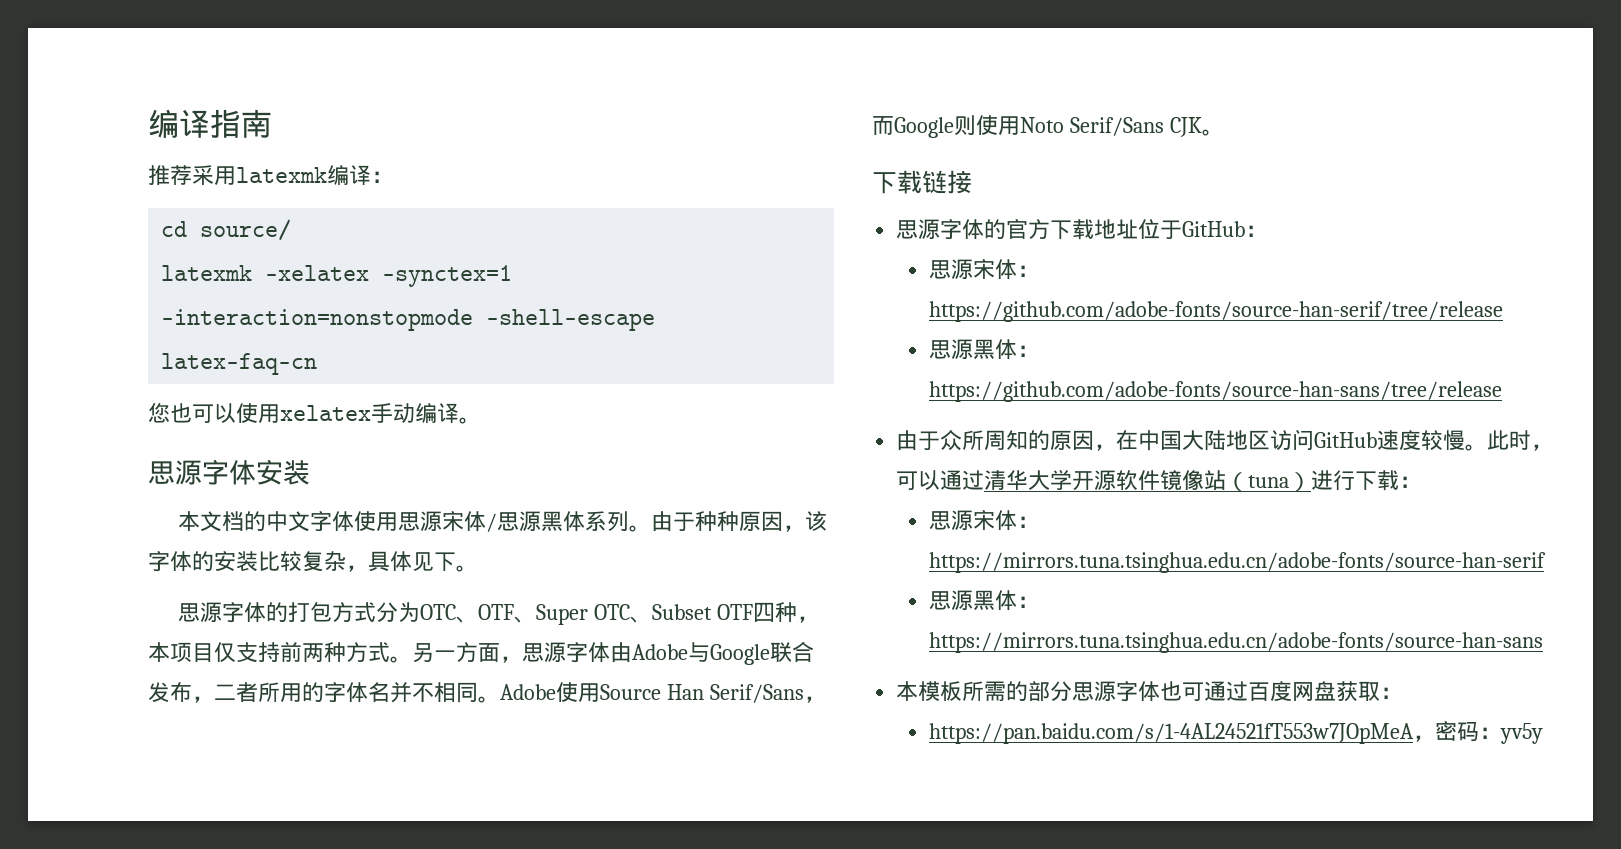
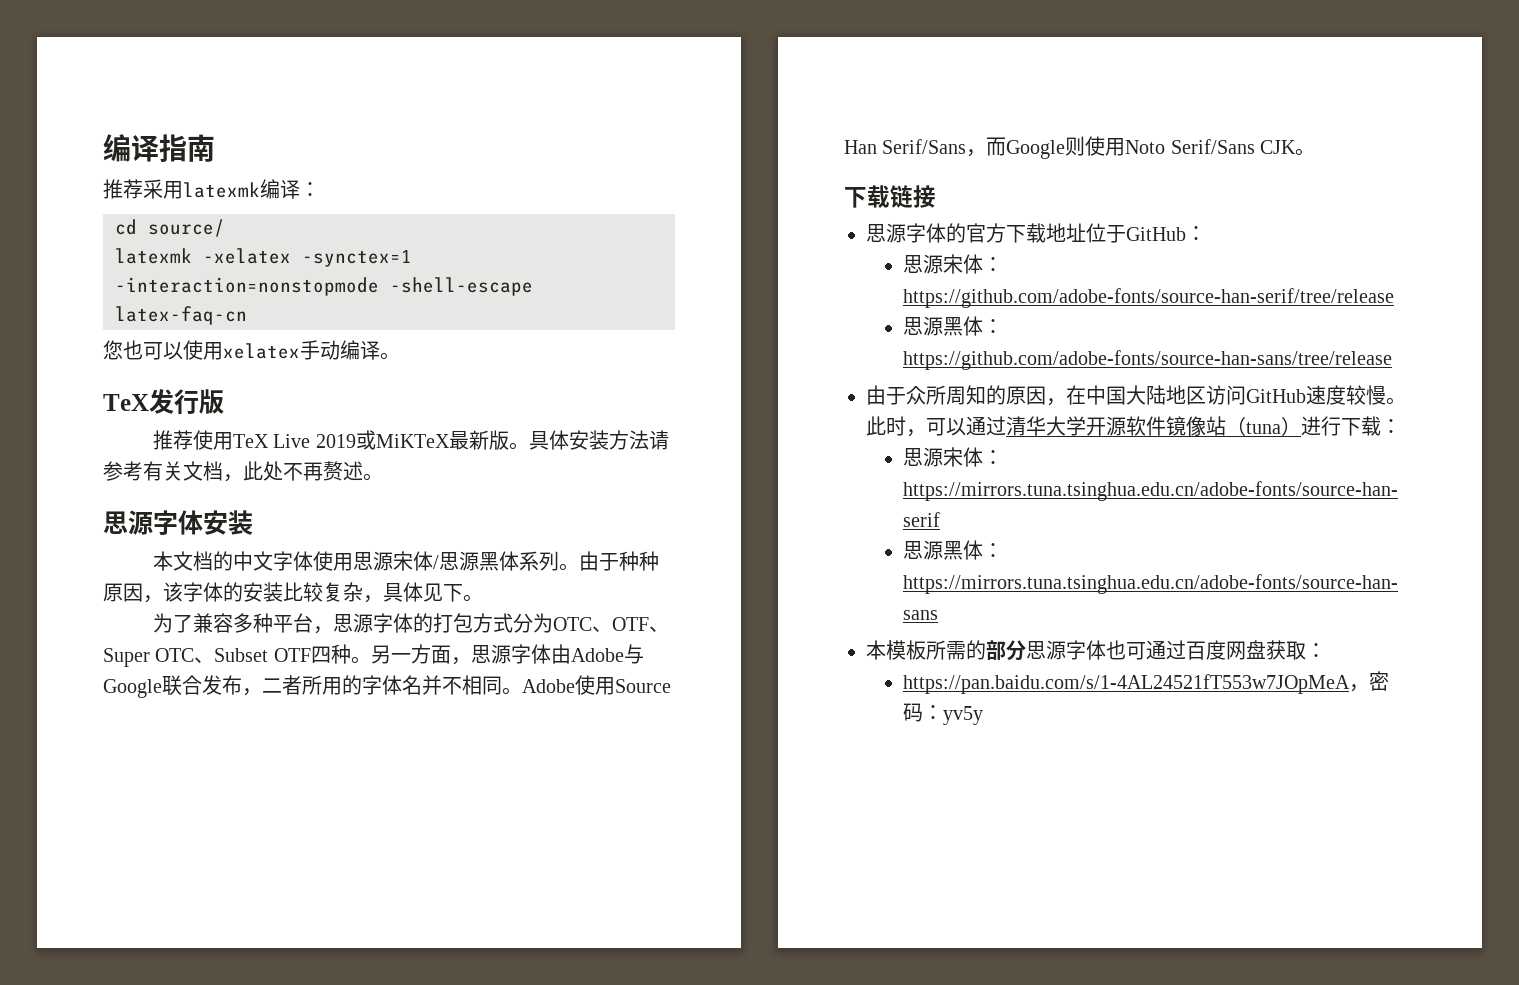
+ TeX发行版
+ 推荐使用TeX Live 2019或MiKTeX最新版。具体安装方法请参考有关文档，此处不再赘述。
- 思源字体的打包方式分为OTC、OTF、Super OTC、Subset OTF四种，本项目仅支持前两种方式。
+ 为了兼容多种平台，思源字体的打包方式分为OTC、OTF、Super OTC、Subset OTF四种。

